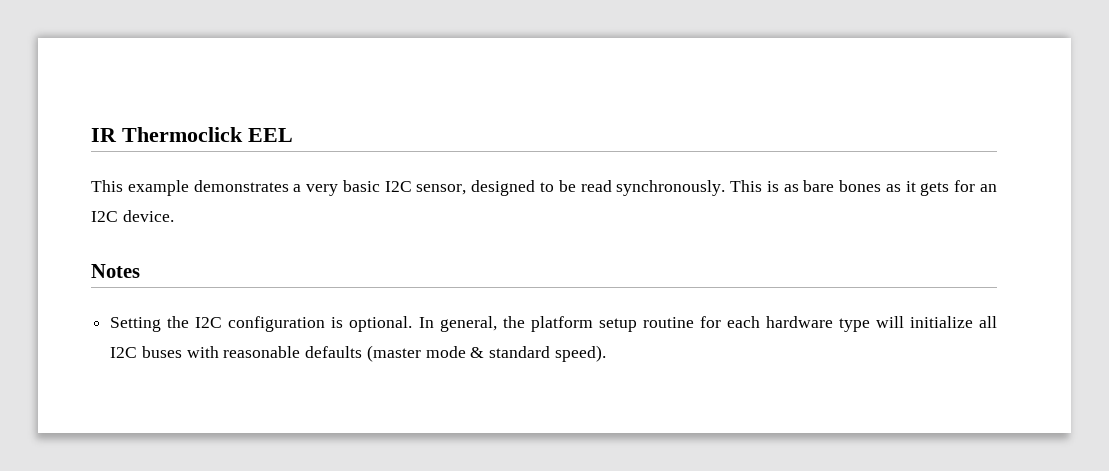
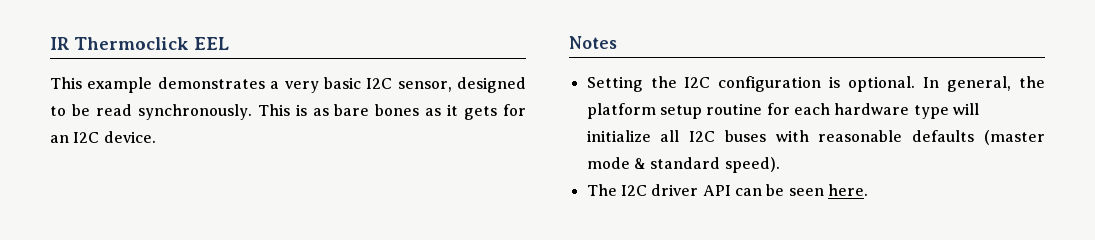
+ The I2C driver API can be seen here.

